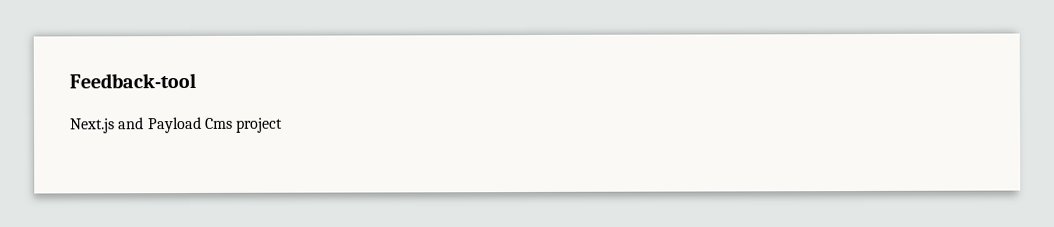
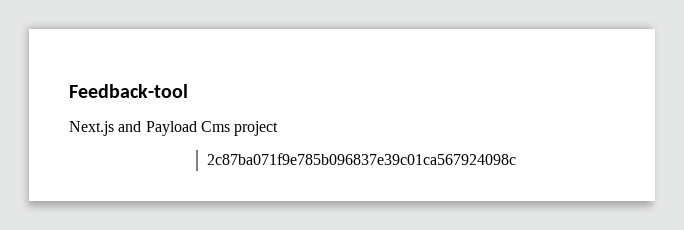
+ 2c87ba071f9e785b096837e39c01ca567924098c

